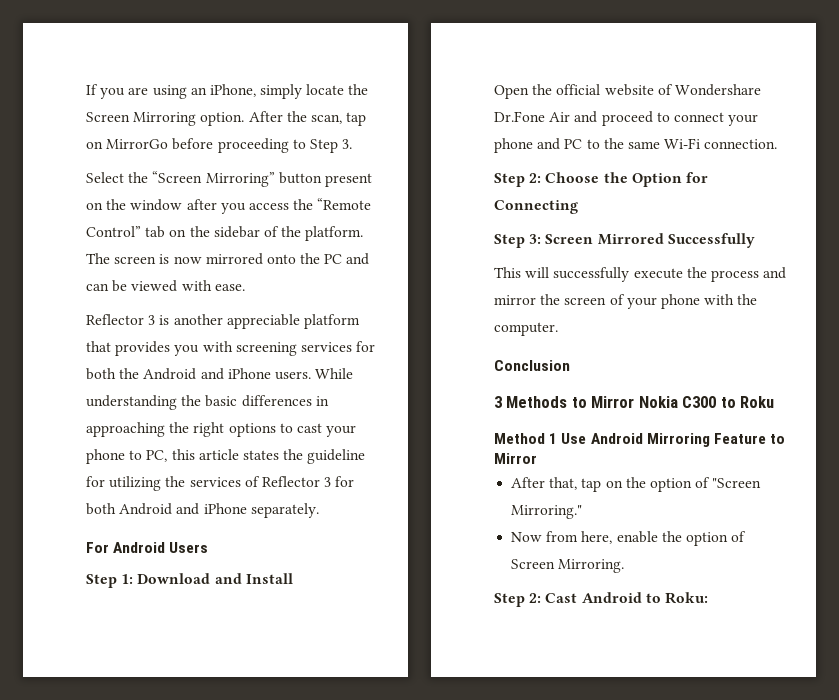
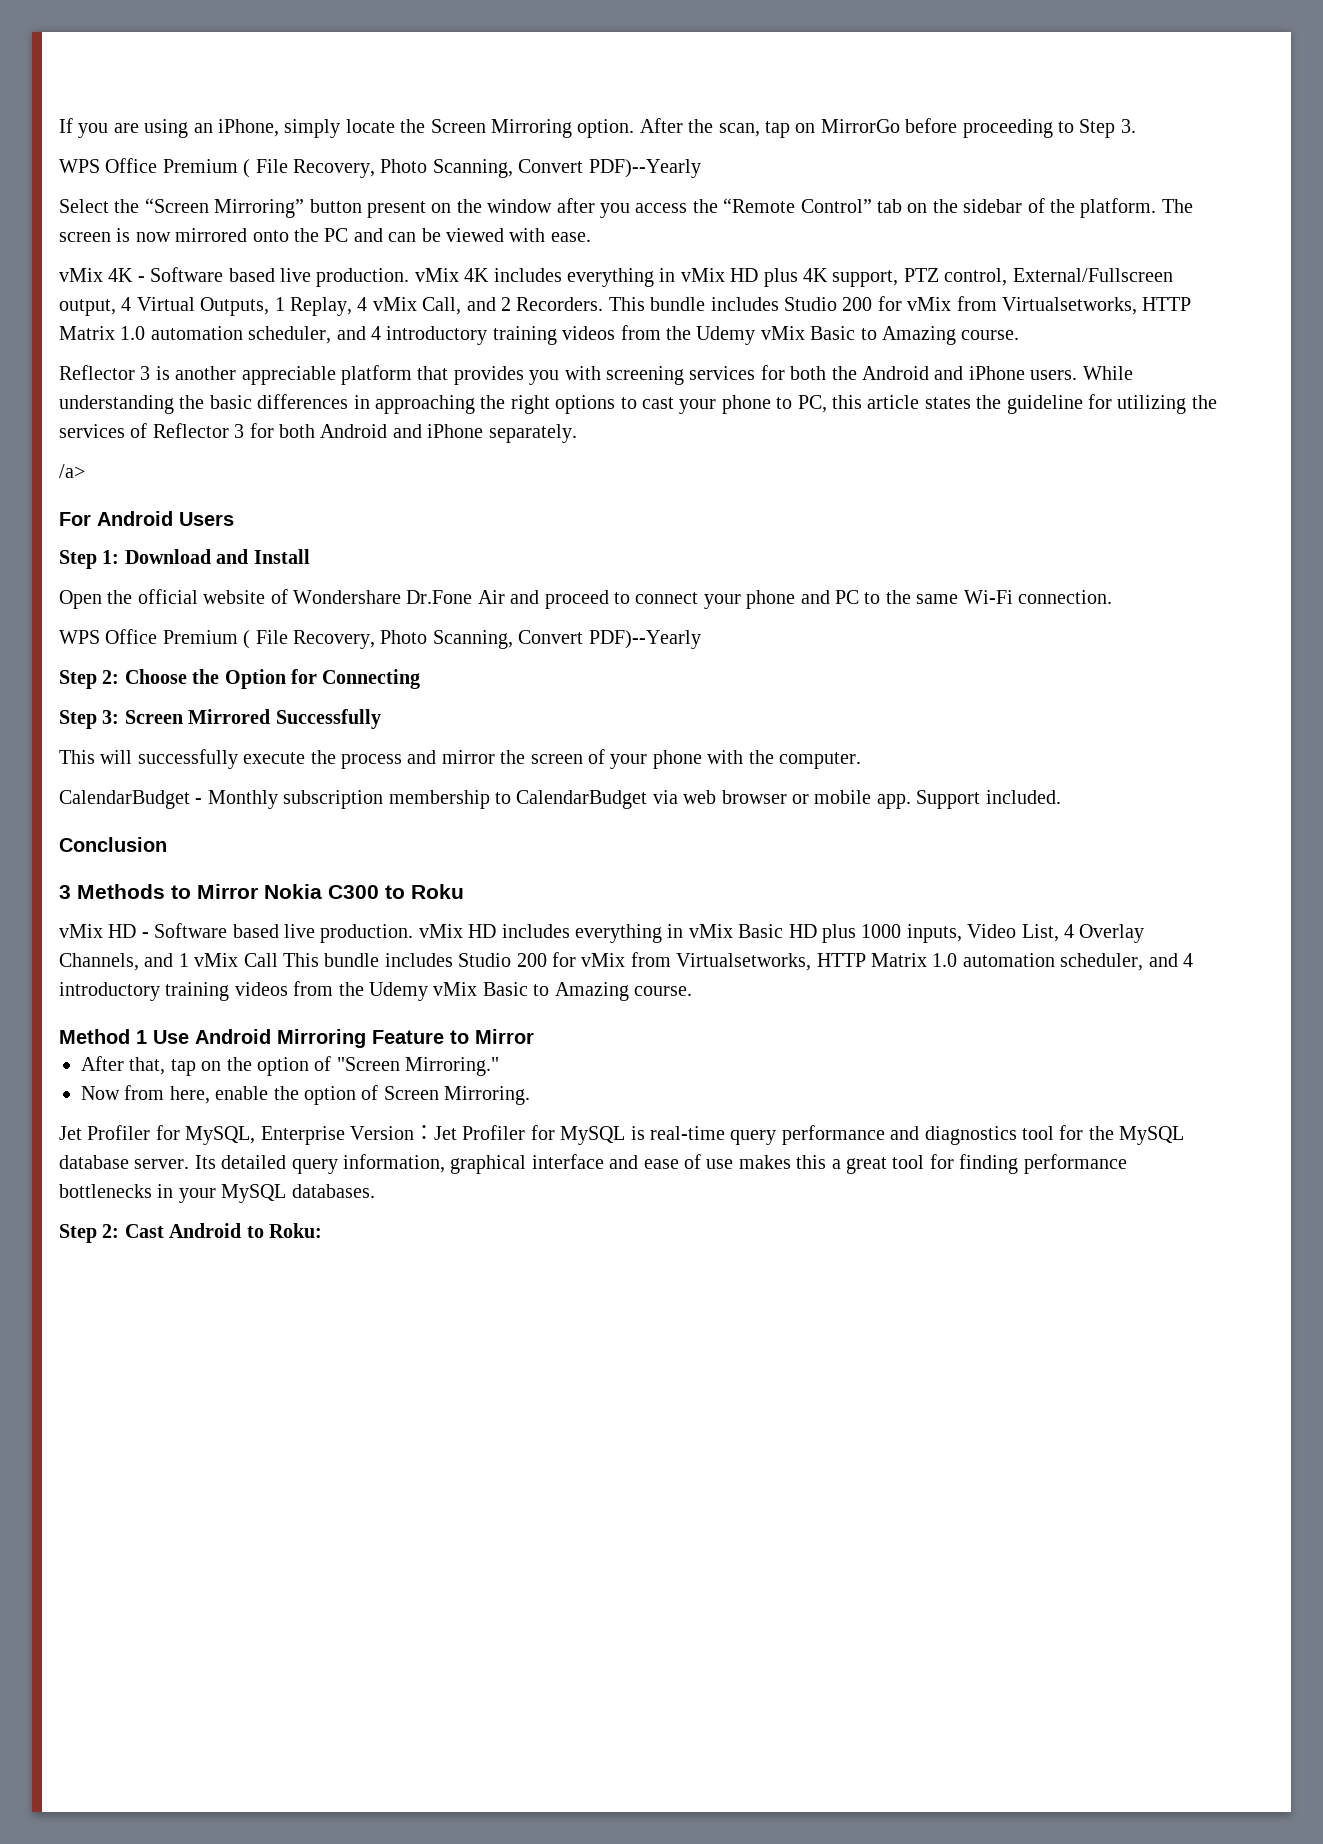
  After the scan, tap on MirrorGo before proceeding to Step 3.
+ WPS Office Premium ( File Recovery, Photo Scanning, Convert PDF)--Yearly
+ vMix 4K - Software based live production. vMix 4K includes everything in vMix HD plus 4K support, PTZ control, External/Fullscreen output, 4 Virtual Outputs, 1 Replay, 4 vMix Call, and 2 Recorders. This bundle includes Studio 200 for vMix from Virtualsetworks, HTTP Matrix 1.0 automation scheduler, and 4 introductory training videos from the Udemy vMix Basic to Amazing course.
+ /a>
  Open the official website of Wondershare Dr.Fone Air and proceed to connect your phone and PC to the same Wi-Fi connection.
+ WPS Office Premium ( File Recovery, Photo Scanning, Convert PDF)--Yearly
+ CalendarBudget - Monthly subscription membership to CalendarBudget via web browser or mobile app. Support included.
+ vMix HD - Software based live production. vMix HD includes everything in vMix Basic HD plus 1000 inputs, Video List, 4 Overlay Channels, and 1 vMix Call This bundle includes Studio 200 for vMix from Virtualsetworks, HTTP Matrix 1.0 automation scheduler, and 4 introductory training videos from the Udemy vMix Basic to Amazing course.
+ Jet Profiler for MySQL, Enterprise Version：Jet Profiler for MySQL is real-time query performance and diagnostics tool for the MySQL database server. Its detailed query information, graphical interface and ease of use makes this a great tool for finding performance bottlenecks in your MySQL databases.

